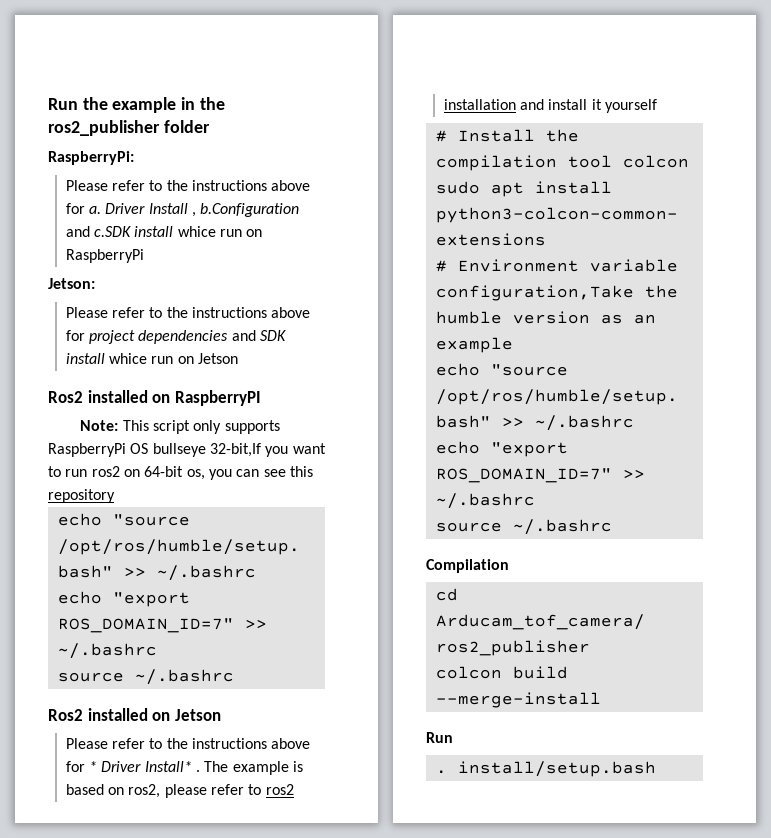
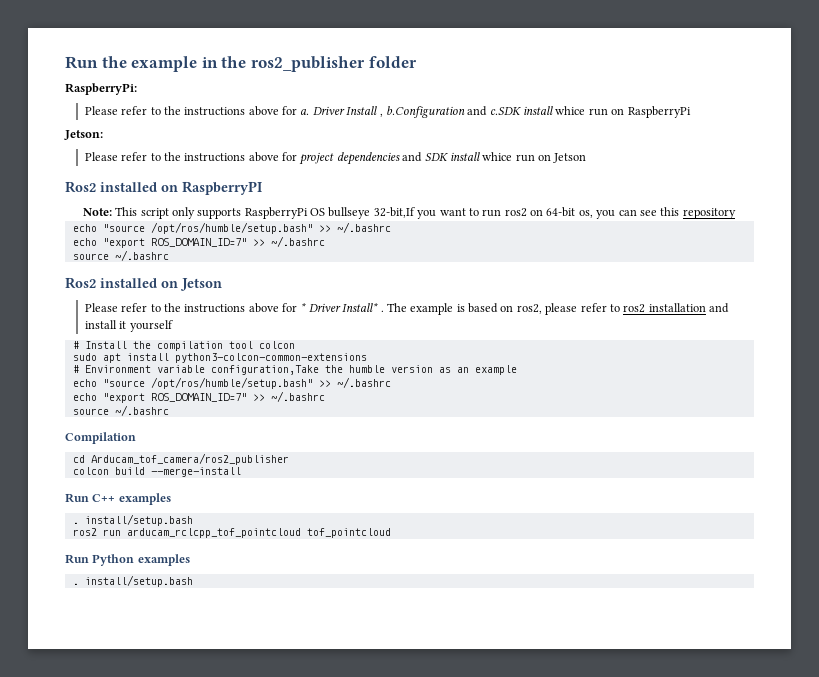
  colcon build --merge-install
- Run
+ Run C++ examples
+ . install/setup.bash
+ ros2 run arducam_rclcpp_tof_pointcloud tof_pointcloud
+ Run Python examples

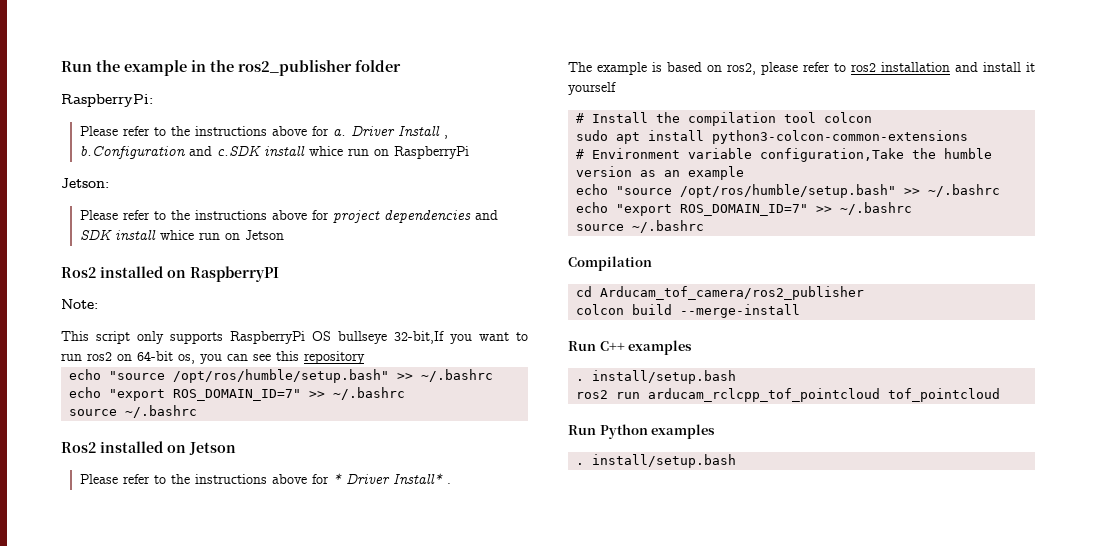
- Note: This script only supports RaspberryPi OS bullseye 32-bit,If you want to run ros2 on 64-bit os, you can see this repository
+ Note:
+ This script only supports RaspberryPi OS bullseye 32-bit,If you want to run ros2 on 64-bit os, you can see this repository
- Please refer to the instructions above for * Driver Install* . The example is based on ros2, please refer to ros2 installation and install it yourself
+ Please refer to the instructions above for * Driver Install* .
+ The example is based on ros2, please refer to ros2 installation and install it yourself

